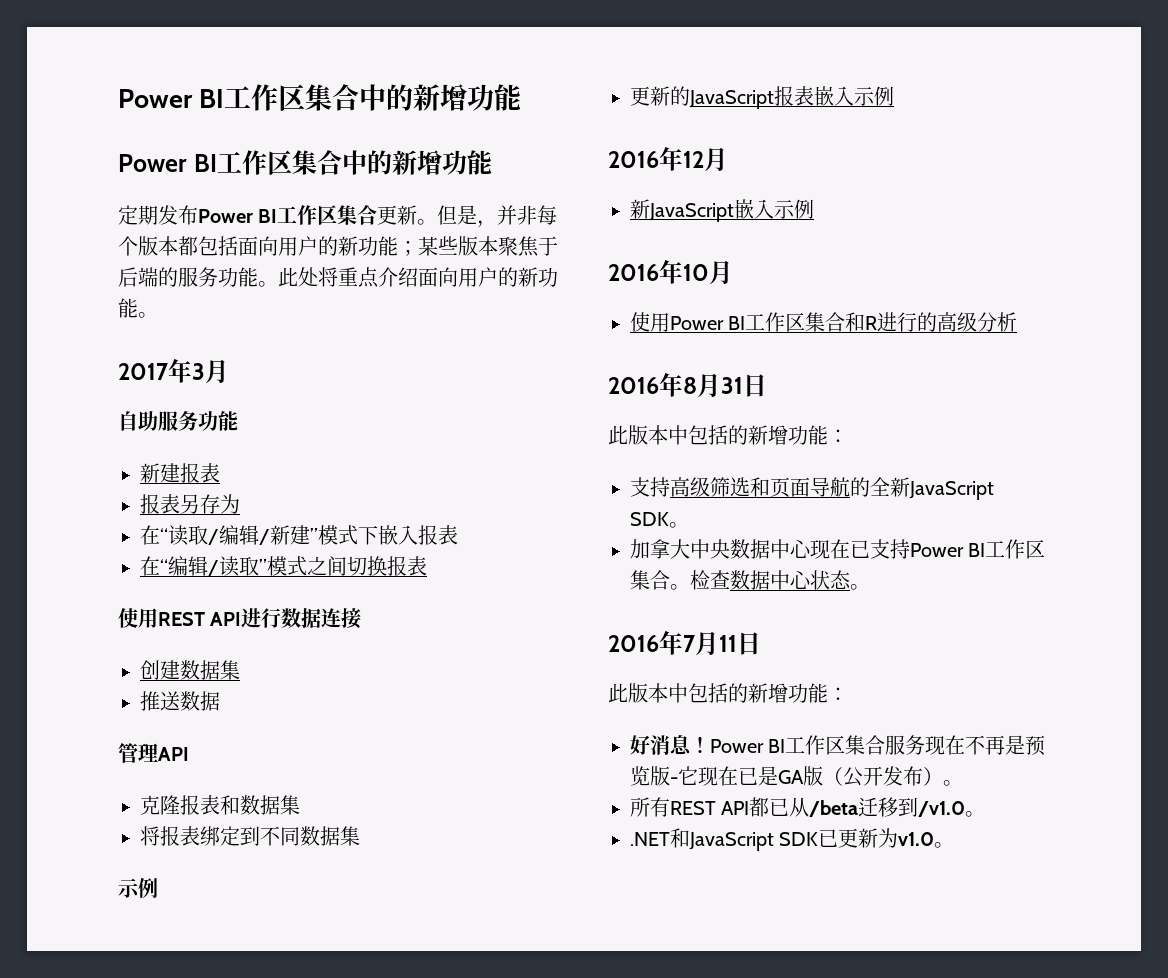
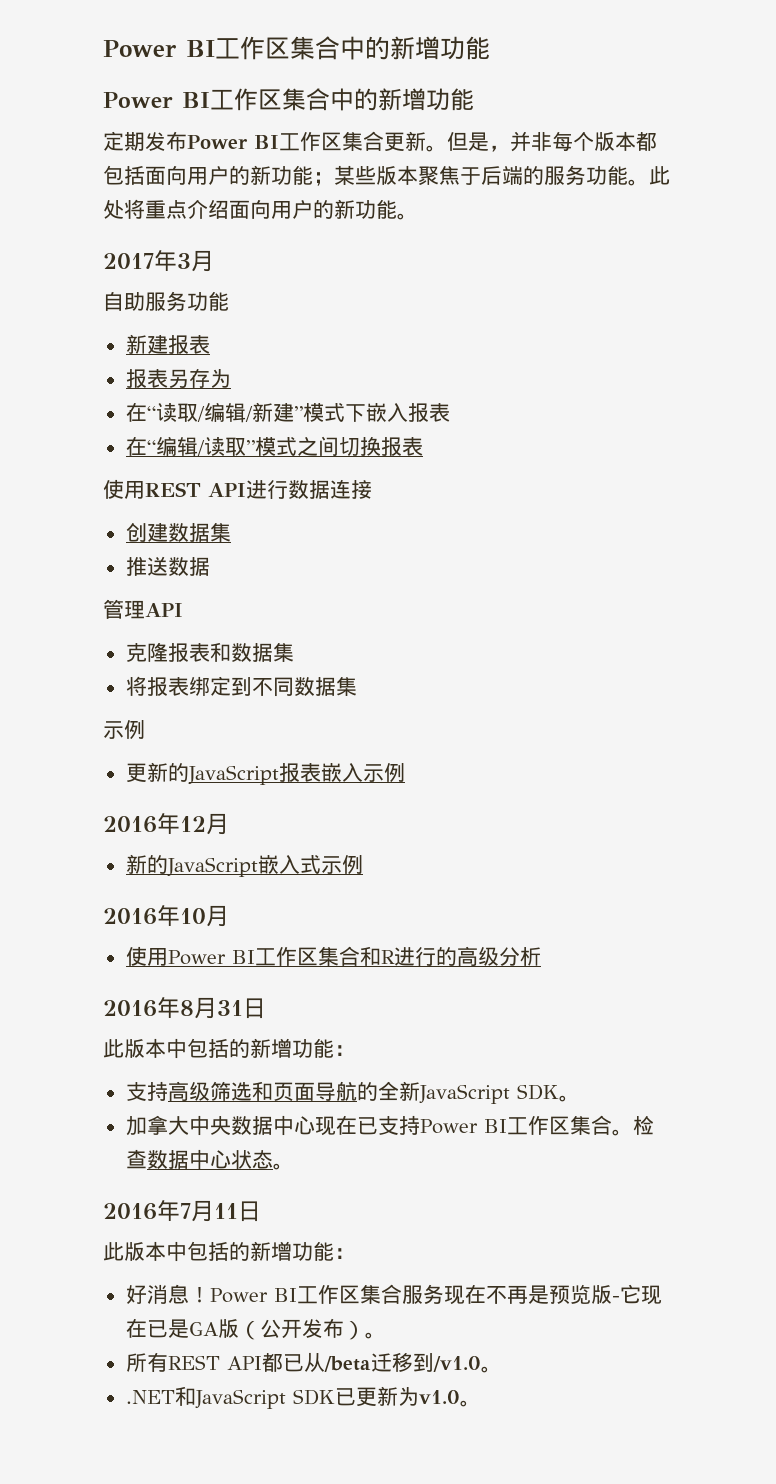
- 新JavaScript嵌入示例
+ 新的JavaScript嵌入式示例

